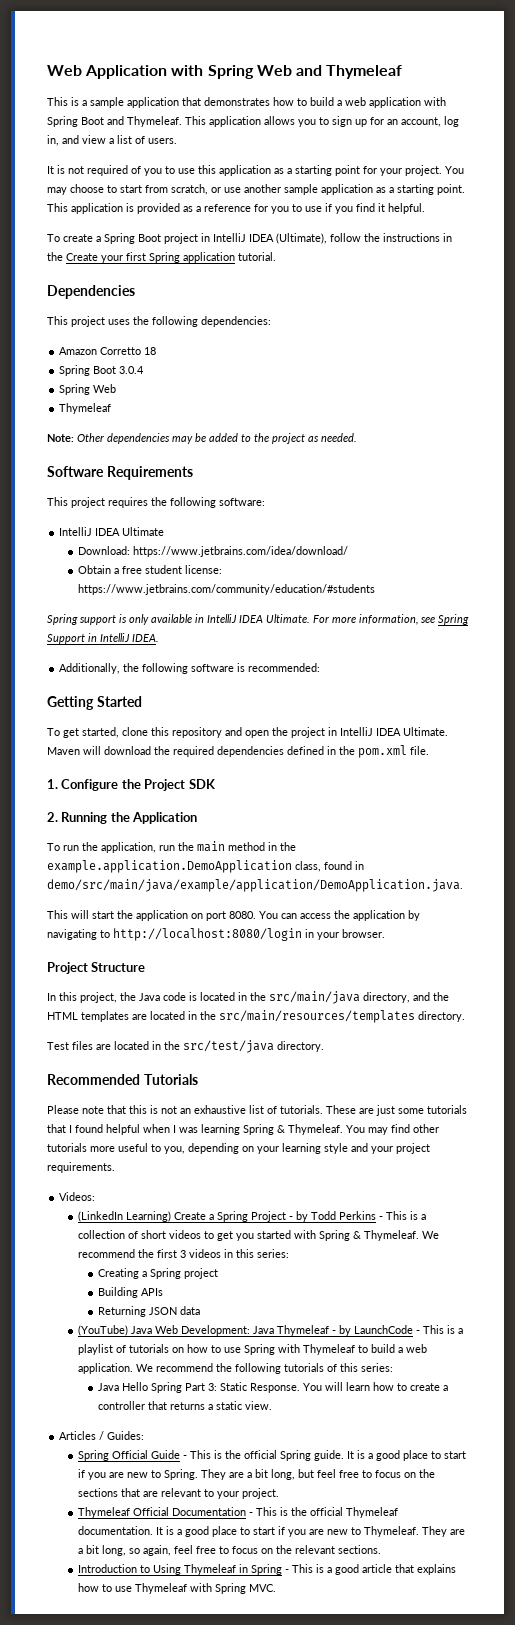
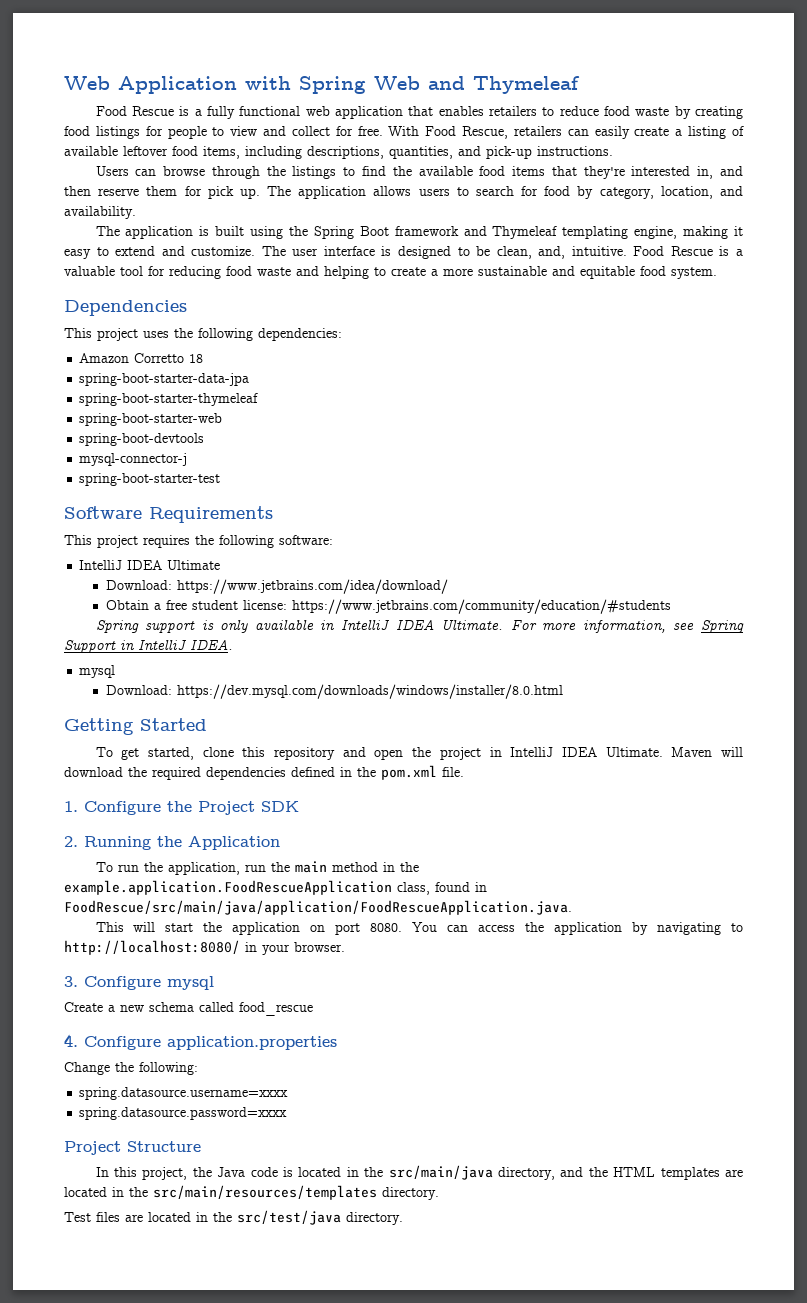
- This is a sample application that demonstrates how to build a web application with Spring Boot and Thymeleaf. This application allows you to sign up for an account, log in, and view a list of users.
- It is not required of you to use this application as a starting point for your project. You may choose to start from scratch, or use another sample application as a starting point. This application is provided as a reference for you to use if you find it helpful.
- To create a Spring Boot project in IntelliJ IDEA (Ultimate), follow the instructions in the Create your first Spring application tutorial.
+ Food Rescue is a fully functional web application that enables retailers to reduce food waste by creating food listings for people to view and collect for free. With Food Rescue, retailers can easily create a listing of available leftover food items, including descriptions, quantities, and pick-up instructions.
+ Users can browse through the listings to find the available food items that they're interested in, and then reserve them for pick up. The application allows users to search for food by category, location, and availability.
+ The application is built using the Spring Boot framework and Thymeleaf templating engine, making it easy to extend and customize. The user interface is designed to be clean, and, intuitive. Food Rescue is a valuable tool for reducing food waste and helping to create a more sustainable and equitable food system.
- Spring Boot 3.0.4
- Spring Web
- Thymeleaf
- Note: Other dependencies may be added to the project as needed.
+ spring-boot-starter-data-jpa
+ spring-boot-starter-thymeleaf
+ spring-boot-starter-web
+ spring-boot-devtools
+ mysql-connector-j
+ spring-boot-starter-test
  For more information, see Spring Support in IntelliJ IDEA.
- Additionally, the following software is recommended:
+ mysql
+ Download: https://dev.mysql.com/downloads/windows/installer/8.0.html
- To run the application, run the main method in the example.application.DemoApplication class, found in demo/src/main/java/example/application/DemoApplication.java.
+ To run the application, run the main method in the example.application.FoodRescueApplication class, found in FoodRescue/src/main/java/application/FoodRescueApplication.java.
- You can access the application by navigating to http://localhost:8080/login in your browser.
+ You can access the application by navigating to http://localhost:8080/ in your browser.
+ 3. Configure mysql
+ Create a new schema called food_rescue
+ 4. Configure application.properties
+ Change the following:
+ spring.datasource.username=xxxx
+ spring.datasource.password=xxxx
- Recommended Tutorials
- Please note that this is not an exhaustive list of tutorials. These are just some tutorials that I found helpful when I was learning Spring & Thymeleaf. You may find other tutorials more useful to you, depending on your learning style and your project requirements.
- Videos:
- (LinkedIn Learning) Create a Spring Project - by Todd Perkins - This is a collection of short videos to get you started with Spring & Thymeleaf. We recommend the first 3 videos in this series:
- Creating a Spring project
- Building APIs
- Returning JSON data
- (YouTube) Java Web Development: Java Thymeleaf - by LaunchCode - This is a playlist of tutorials on how to use Spring with Thymeleaf to build a web application. We recommend the following tutorials of this series:
- Java Hello Spring Part 3: Static Response. You will learn how to create a controller that returns a static view.
- Articles / Guides:
- Spring Official Guide - This is the official Spring guide. It is a good place to start if you are new to Spring. They are a bit long, but feel free to focus on the sections that are relevant to your project.
- Thymeleaf Official Documentation - This is the official Thymeleaf documentation. It is a good place to start if you are new to Thymeleaf. They are a bit long, so again, feel free to focus on the relevant sections.
- Introduction to Using Thymeleaf in Spring - This is a good article that explains how to use Thymeleaf with Spring MVC.

